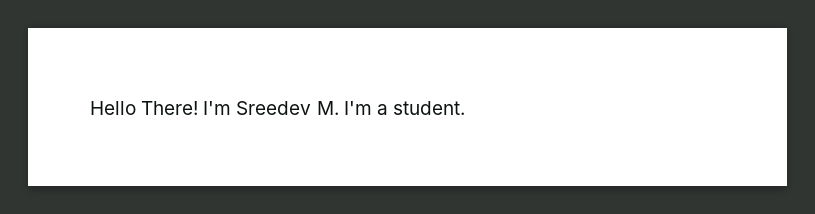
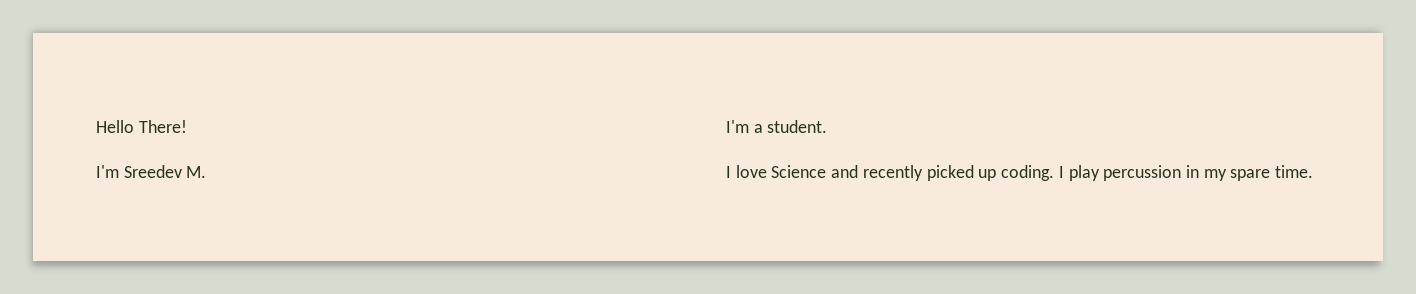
- Hello There! I'm Sreedev M. I'm a student.
+ Hello There!
+ I'm Sreedev M.
+ I'm a student.
+ I love Science and recently picked up coding. I play percussion in my spare time.

